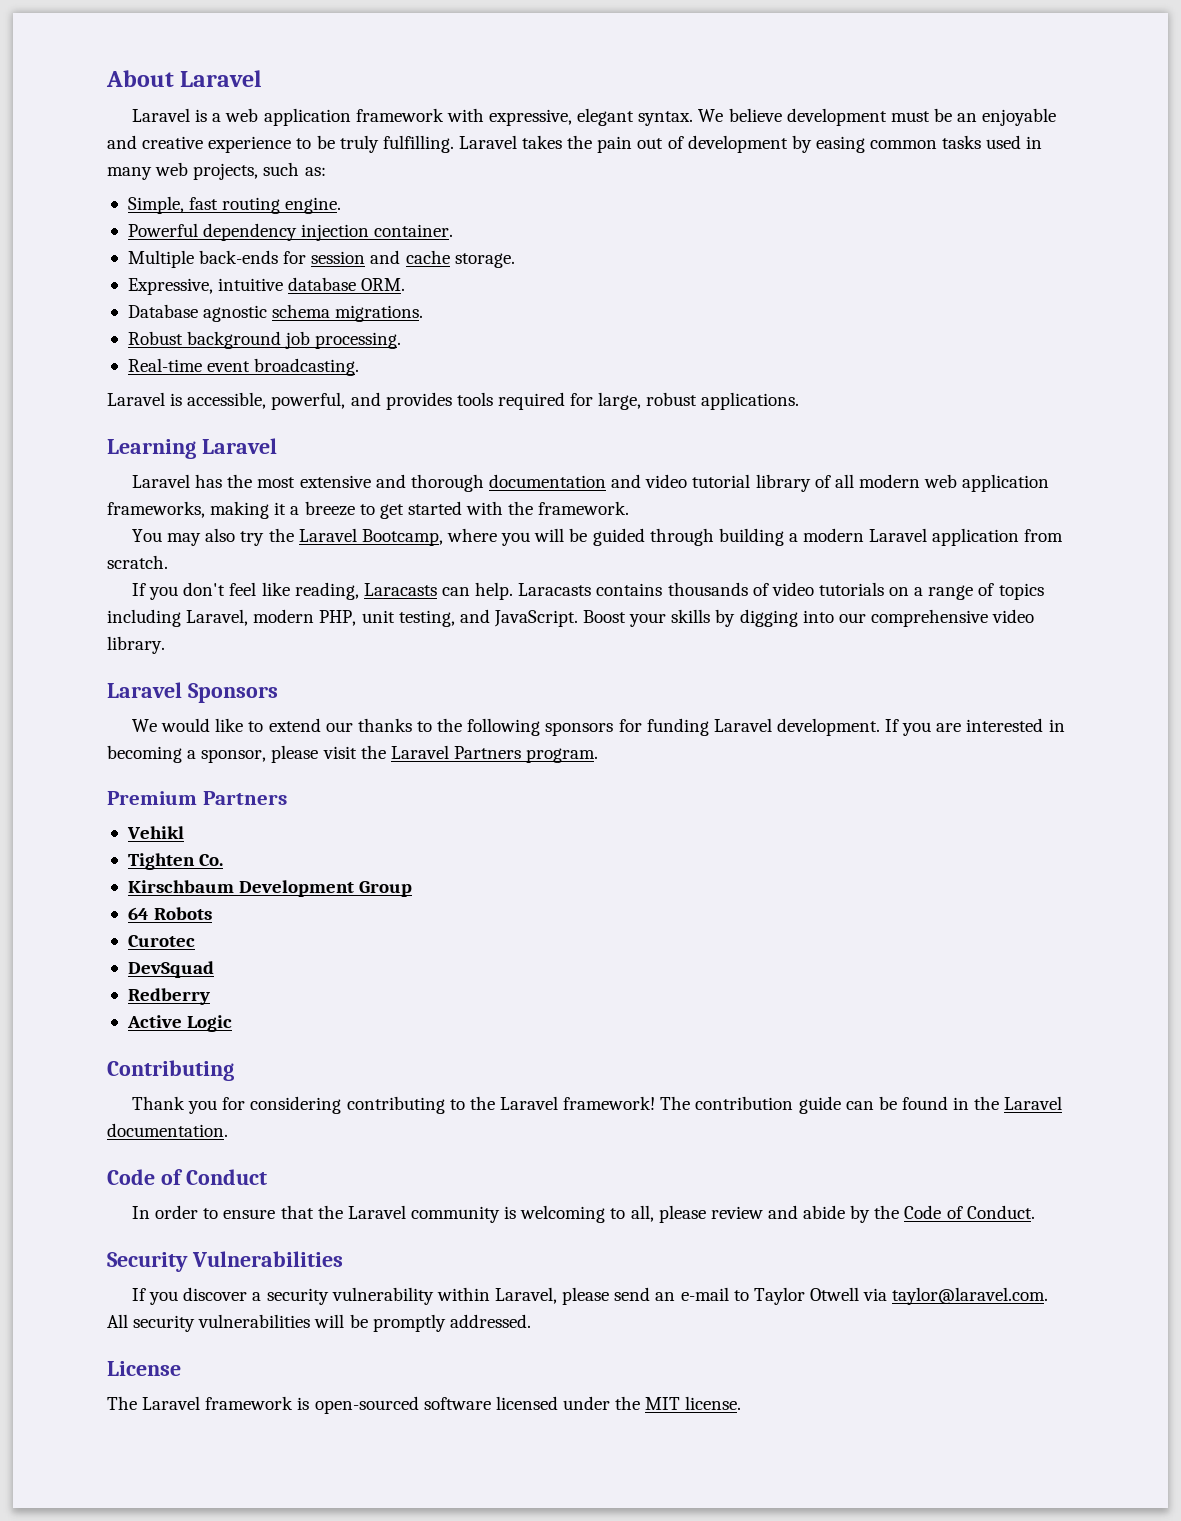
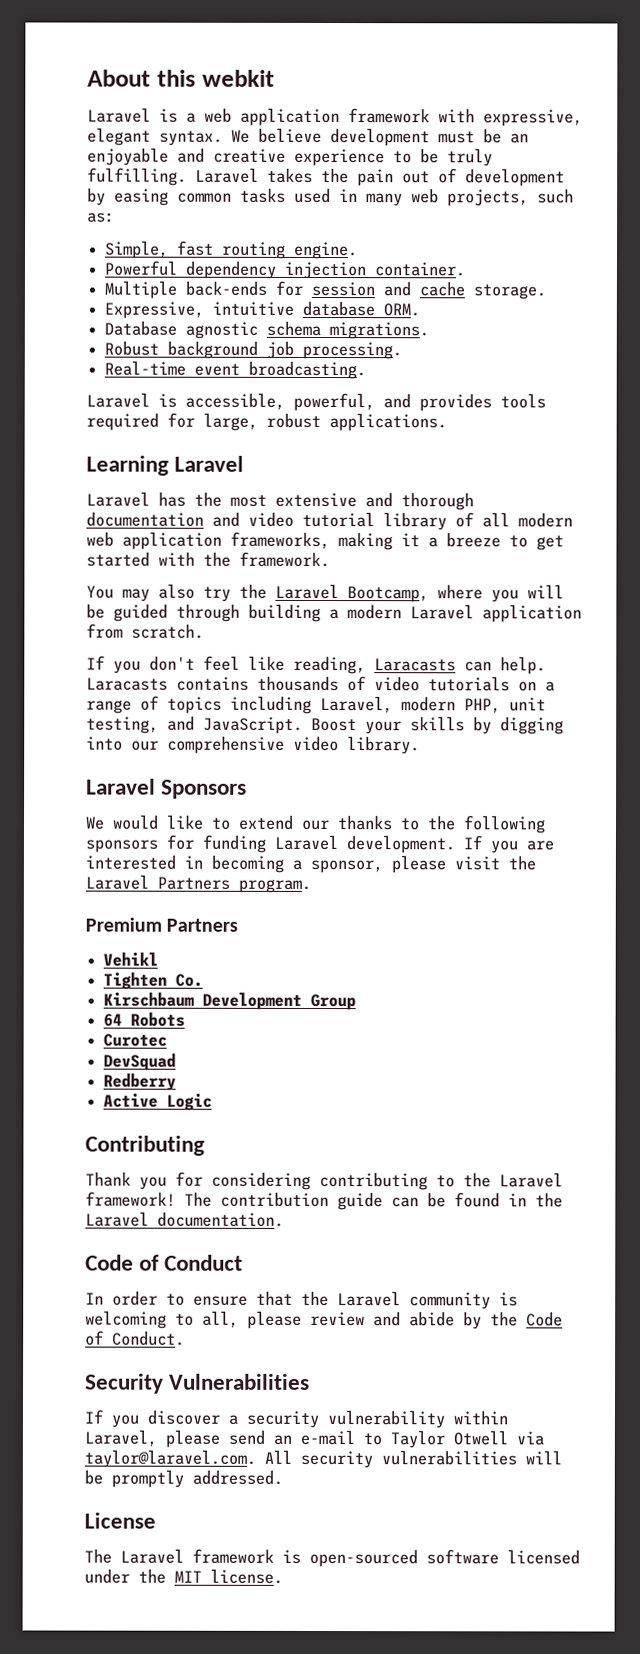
- About Laravel
+ About this webkit

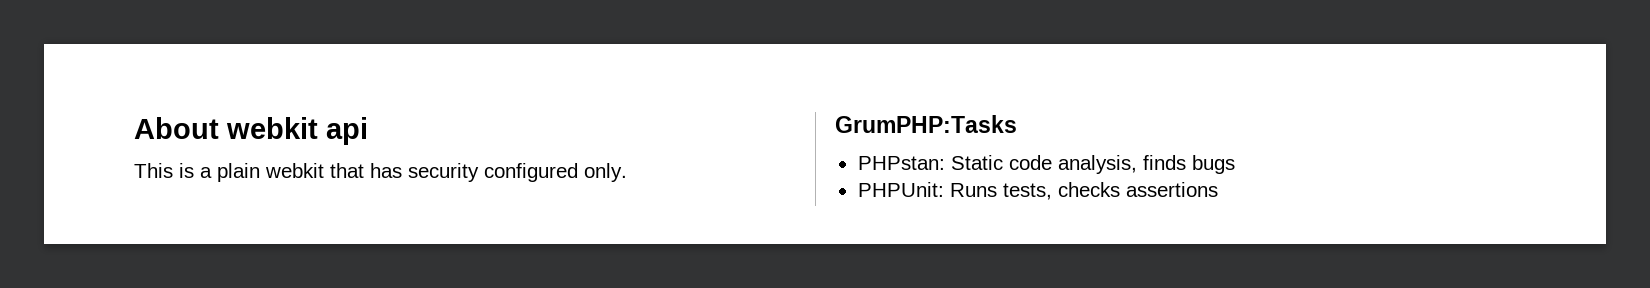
- About this webkit
- Laravel is a web application framework with expressive, elegant syntax. We believe development must be an enjoyable and creative experience to be truly fulfilling. Laravel takes the pain out of development by easing common tasks used in many web projects, such as:
- Simple, fast routing engine.
- Powerful dependency injection container.
- Multiple back-ends for session and cache storage.
- Expressive, intuitive database ORM.
- Database agnostic schema migrations.
- Robust background job processing.
- Real-time event broadcasting.
- Laravel is accessible, powerful, and provides tools required for large, robust applications.
- Learning Laravel
- Laravel has the most extensive and thorough documentation and video tutorial library of all modern web application frameworks, making it a breeze to get started with the framework.
- You may also try the Laravel Bootcamp, where you will be guided through building a modern Laravel application from scratch.
- If you don't feel like reading, Laracasts can help. Laracasts contains thousands of video tutorials on a range of topics including Laravel, modern PHP, unit testing, and JavaScript. Boost your skills by digging into our comprehensive video library.
- Laravel Sponsors
- We would like to extend our thanks to the following sponsors for funding Laravel development. If you are interested in becoming a sponsor, please visit the Laravel Partners program.
- Premium Partners
- Vehikl
- Tighten Co.
- Kirschbaum Development Group
- 64 Robots
- Curotec
- DevSquad
- Redberry
- Active Logic
- Contributing
- Thank you for considering contributing to the Laravel framework! The contribution guide can be found in the Laravel documentation.
- Code of Conduct
- In order to ensure that the Laravel community is welcoming to all, please review and abide by the Code of Conduct.
- Security Vulnerabilities
- If you discover a security vulnerability within Laravel, please send an e-mail to Taylor Otwell via taylor@laravel.com. All security vulnerabilities will be promptly addressed.
- License
- The Laravel framework is open-sourced software licensed under the MIT license.
+ About webkit api
+ This is a plain webkit that has security configured only.
+ GrumPHP:Tasks
+ PHPstan: Static code analysis, finds bugs
+ PHPUnit: Runs tests, checks assertions

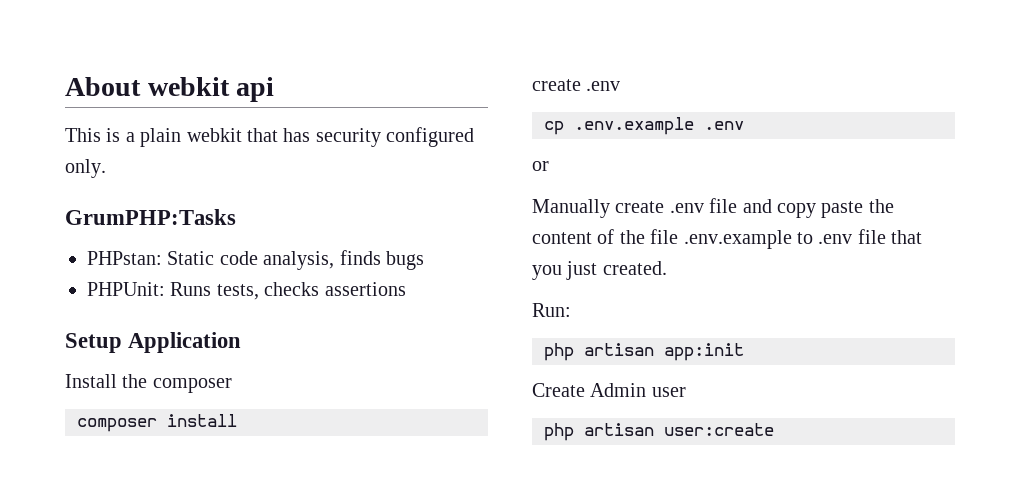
+ Setup Application
+ Install the composer
+ composer install
+ create .env
+ cp .env.example .env
+ or
+ Manually create .env file and copy paste the content of the file .env.example to .env file that you just created.
+ Run:
+ php artisan app:init
+ Create Admin user
+ php artisan user:create

